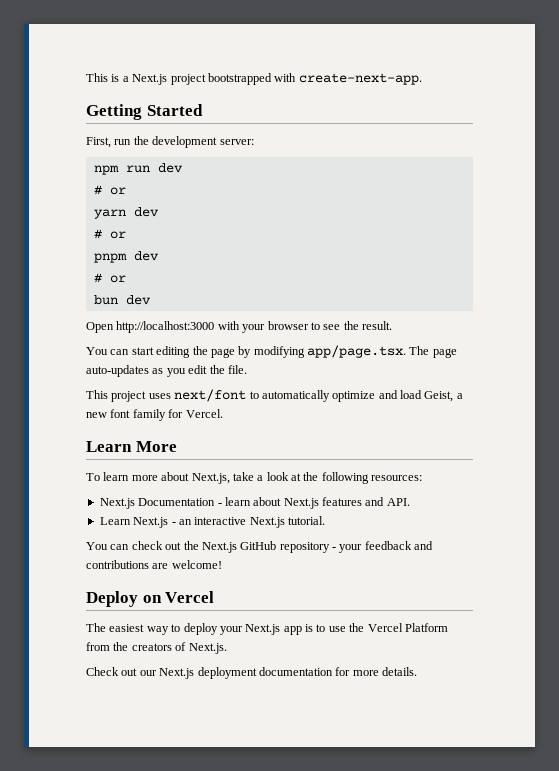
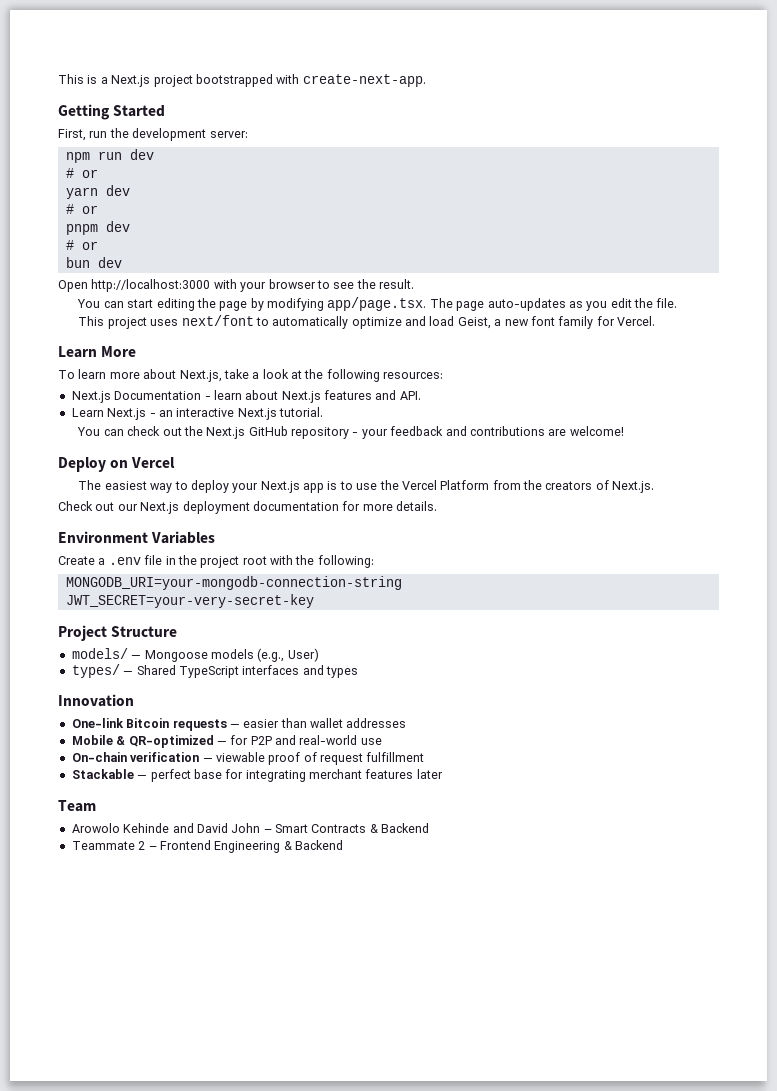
+ Environment Variables
+ Create a .env file in the project root with the following:
+ MONGODB_URI=your-mongodb-connection-string
+ JWT_SECRET=your-very-secret-key
+ Project Structure
+ models/ — Mongoose models (e.g., User)
+ types/ — Shared TypeScript interfaces and types
+ Innovation
+ One-link Bitcoin requests — easier than wallet addresses
+ Mobile & QR-optimized — for P2P and real-world use
+ On-chain verification — viewable proof of request fulfillment
+ Stackable — perfect base for integrating merchant features later
+ Team
+ Arowolo Kehinde and David John – Smart Contracts & Backend
+ Teammate 2 – Frontend Engineering & Backend

